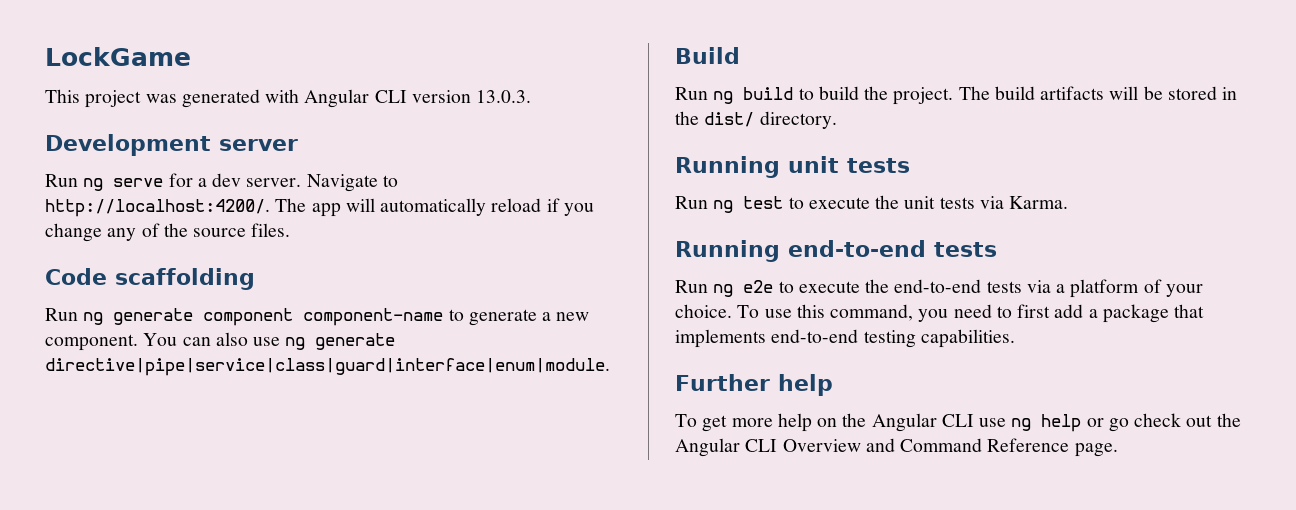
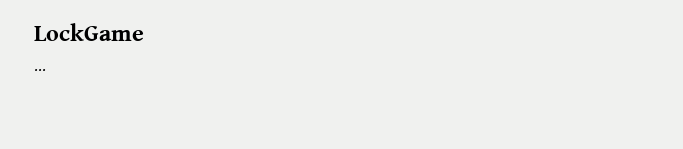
- This project was generated with Angular CLI version 13.0.3.
- Development server
- Run ng serve for a dev server. Navigate to http://localhost:4200/. The app will automatically reload if you change any of the source files.
- Code scaffolding
- Run ng generate component component-name to generate a new component. You can also use ng generate directive|pipe|service|class|guard|interface|enum|module.
- Build
- Run ng build to build the project. The build artifacts will be stored in the dist/ directory.
- Running unit tests
- Run ng test to execute the unit tests via Karma.
- Running end-to-end tests
- Run ng e2e to execute the end-to-end tests via a platform of your choice. To use this command, you need to first add a package that implements end-to-end testing capabilities.
- Further help
- To get more help on the Angular CLI use ng help or go check out the Angular CLI Overview and Command Reference page.
+ ...

